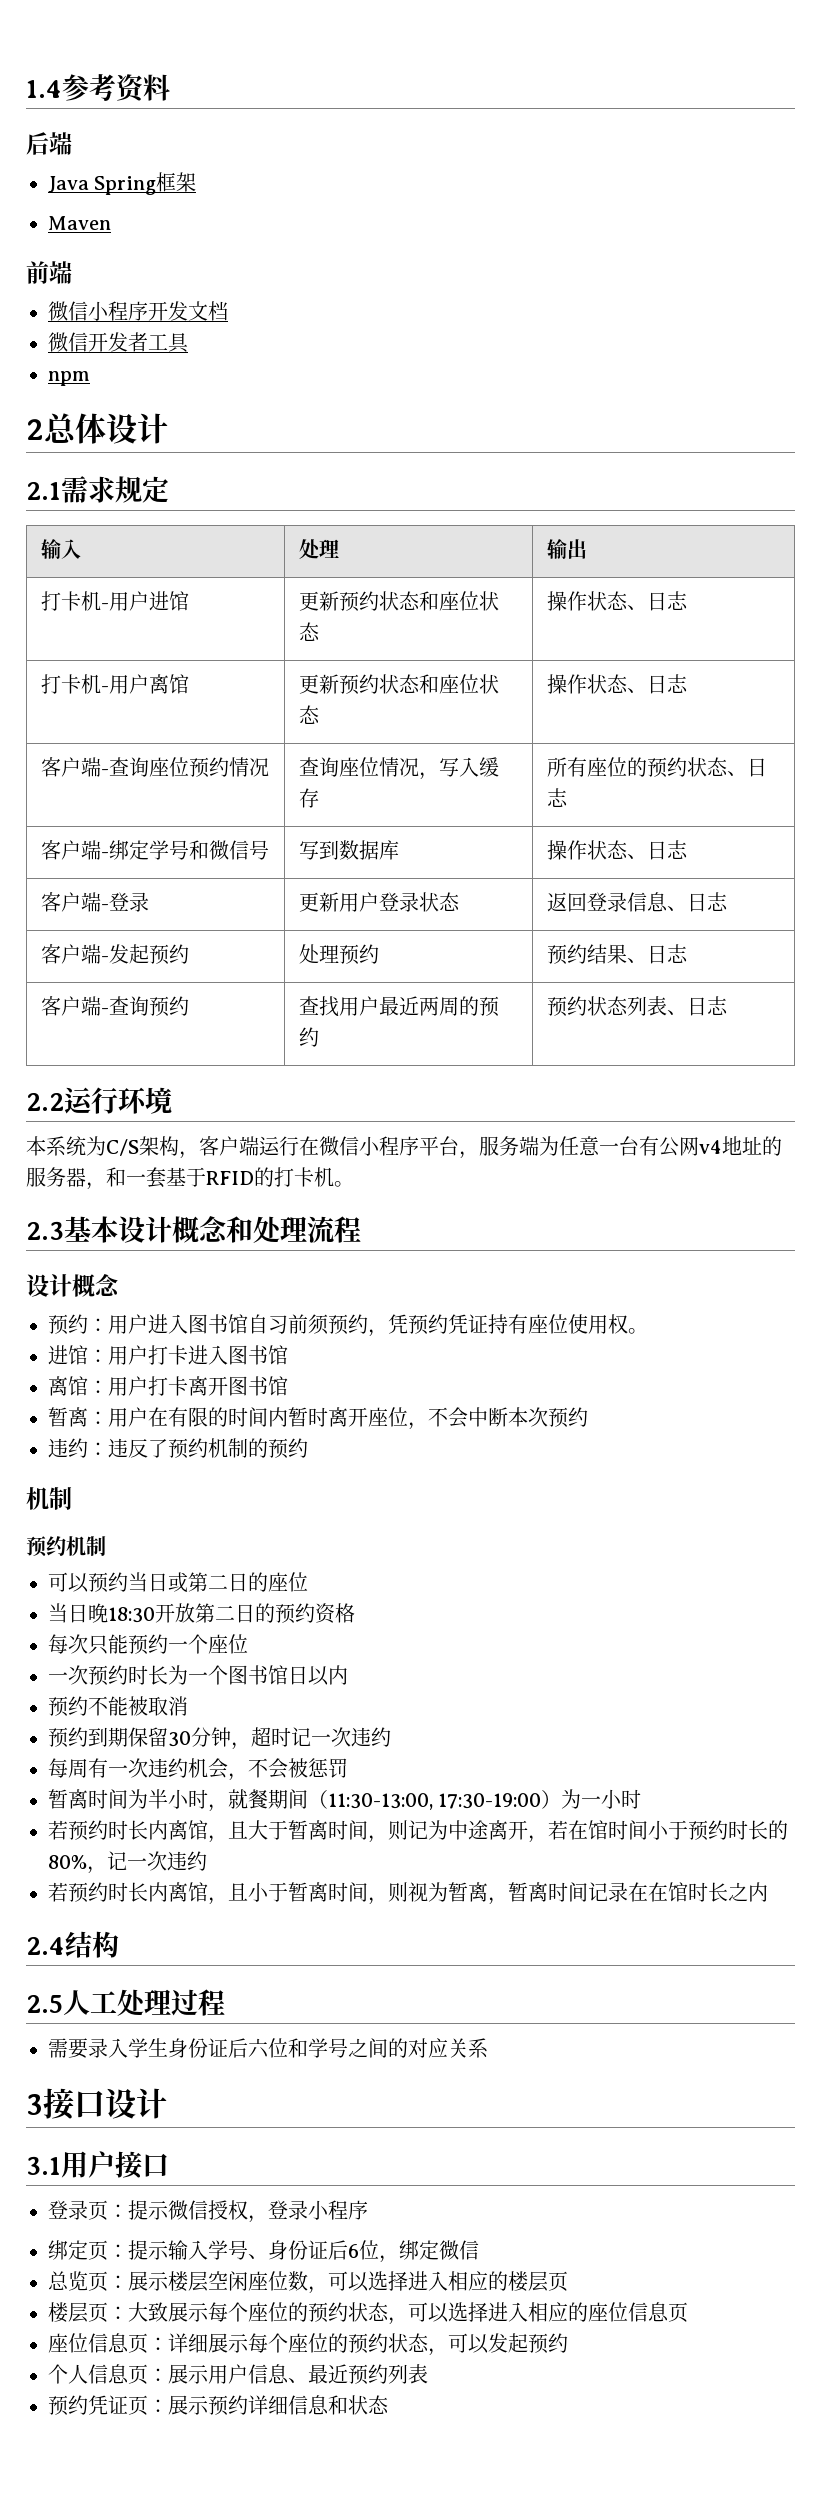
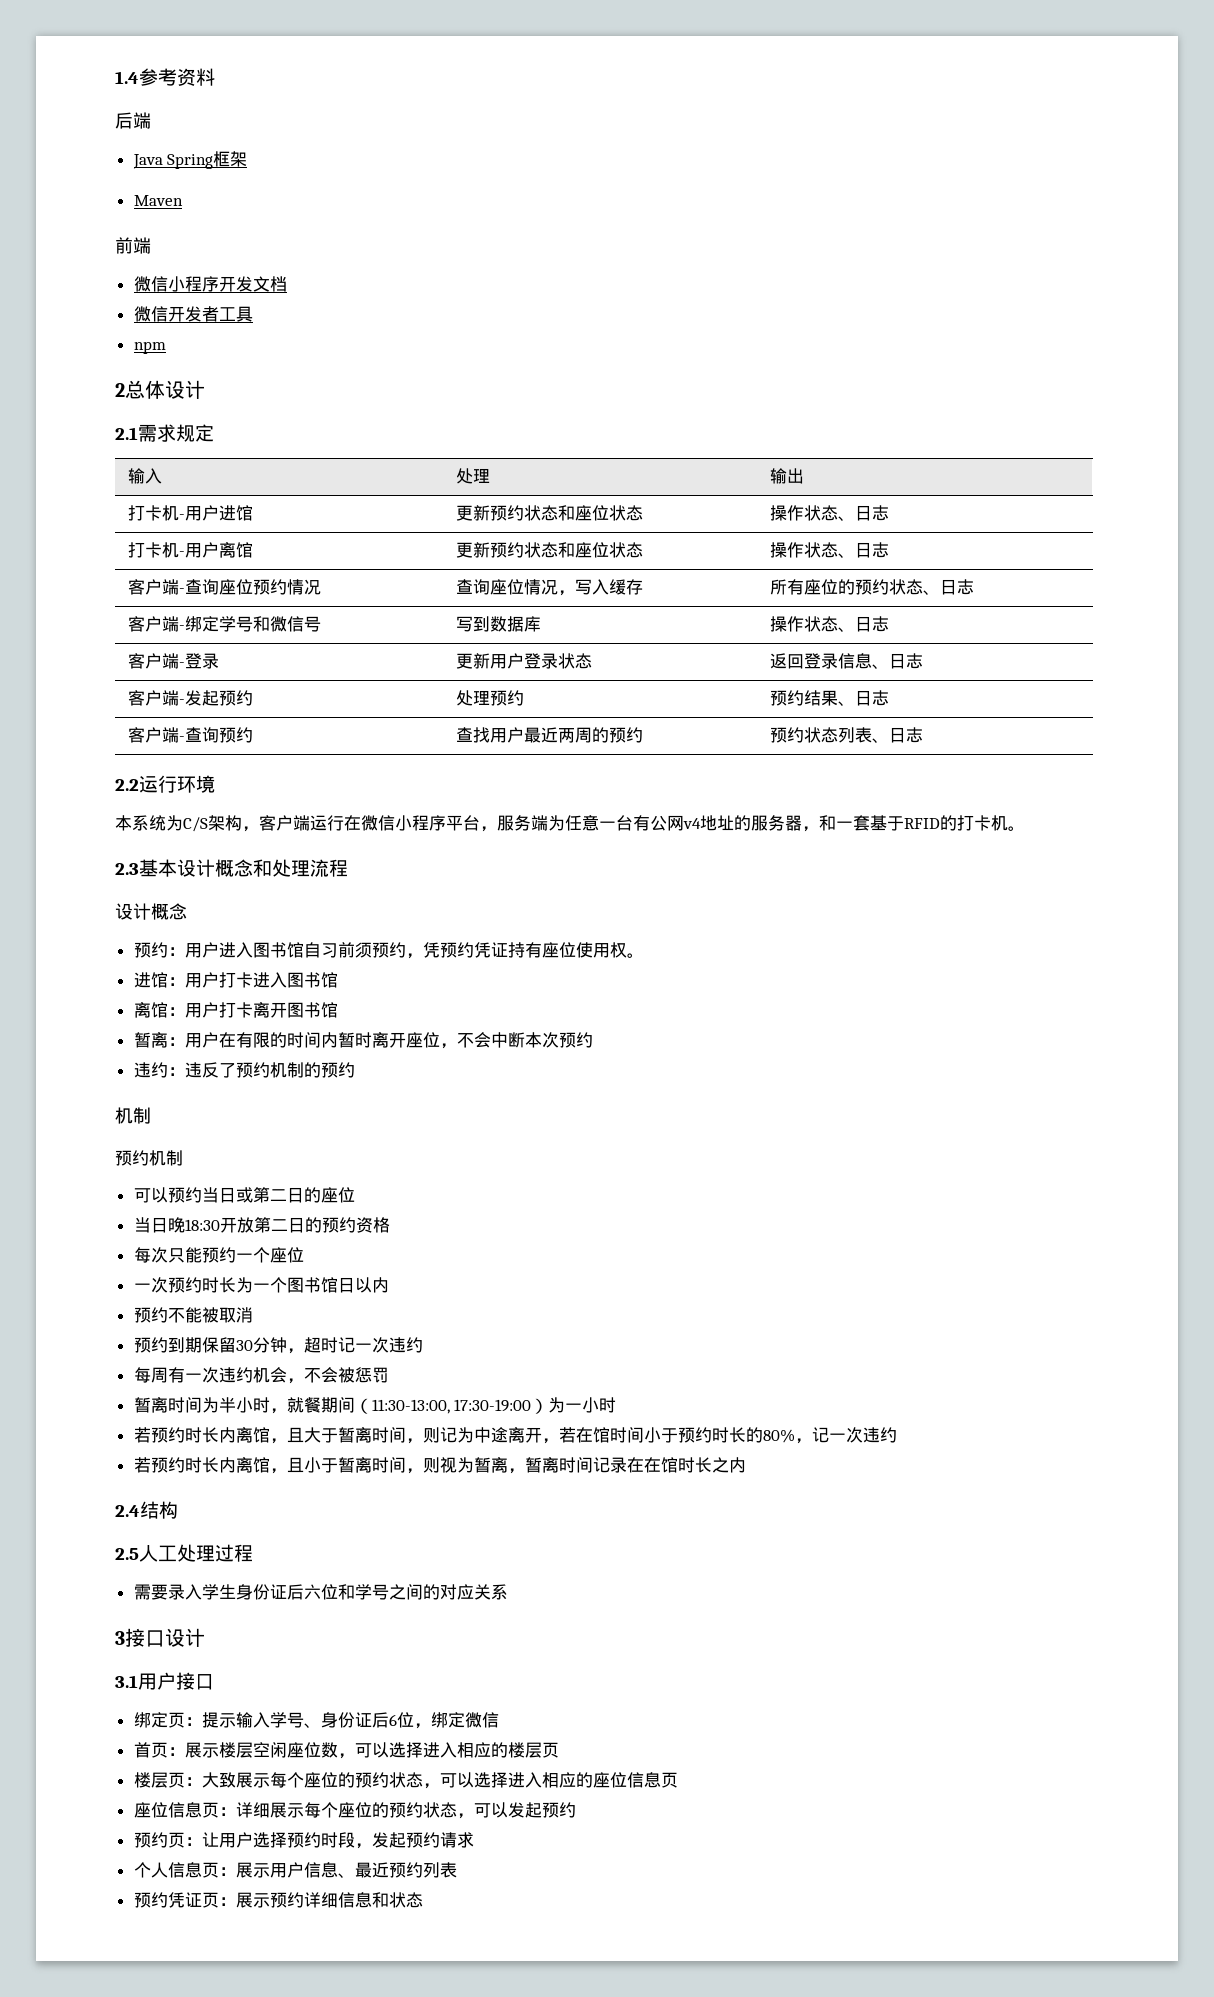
- 登录页：提示微信授权，登录小程序
- 总览页：展示楼层空闲座位数，可以选择进入相应的楼层页
+ 首页：展示楼层空闲座位数，可以选择进入相应的楼层页
+ 预约页：让用户选择预约时段，发起预约请求

